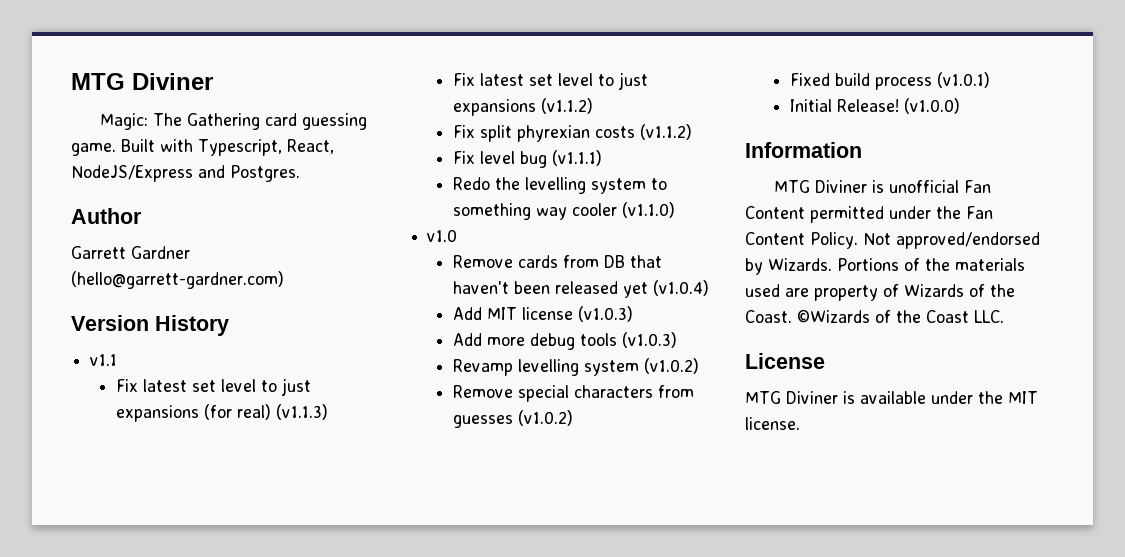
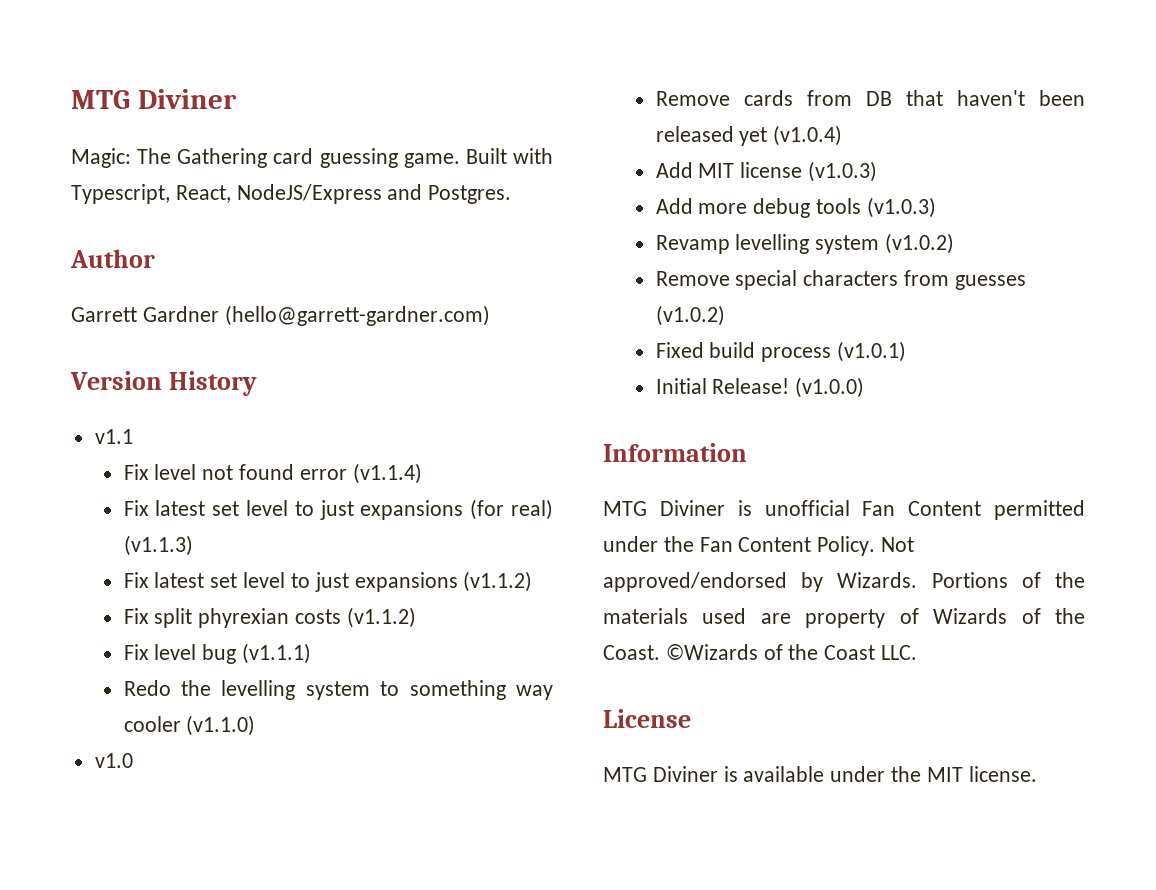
+ Fix level not found error (v1.1.4)

